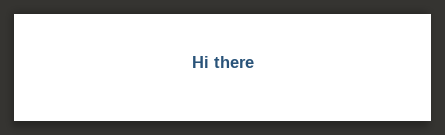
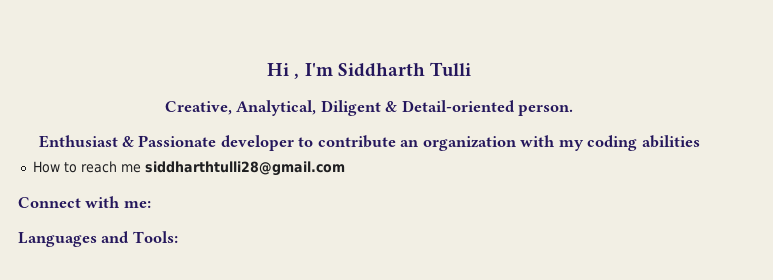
- Hi there
+ Hi , I'm Siddharth Tulli
+ Creative, Analytical, Diligent & Detail-oriented person.
+ Enthusiast & Passionate developer to contribute an organization with my coding abilities
+ How to reach me siddharthtulli28@gmail.com
+ Connect with me:
+ Languages and Tools:

